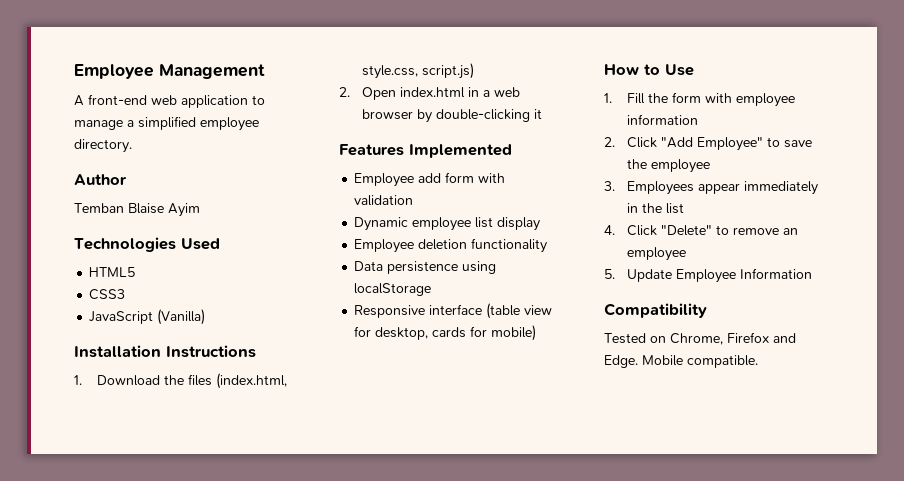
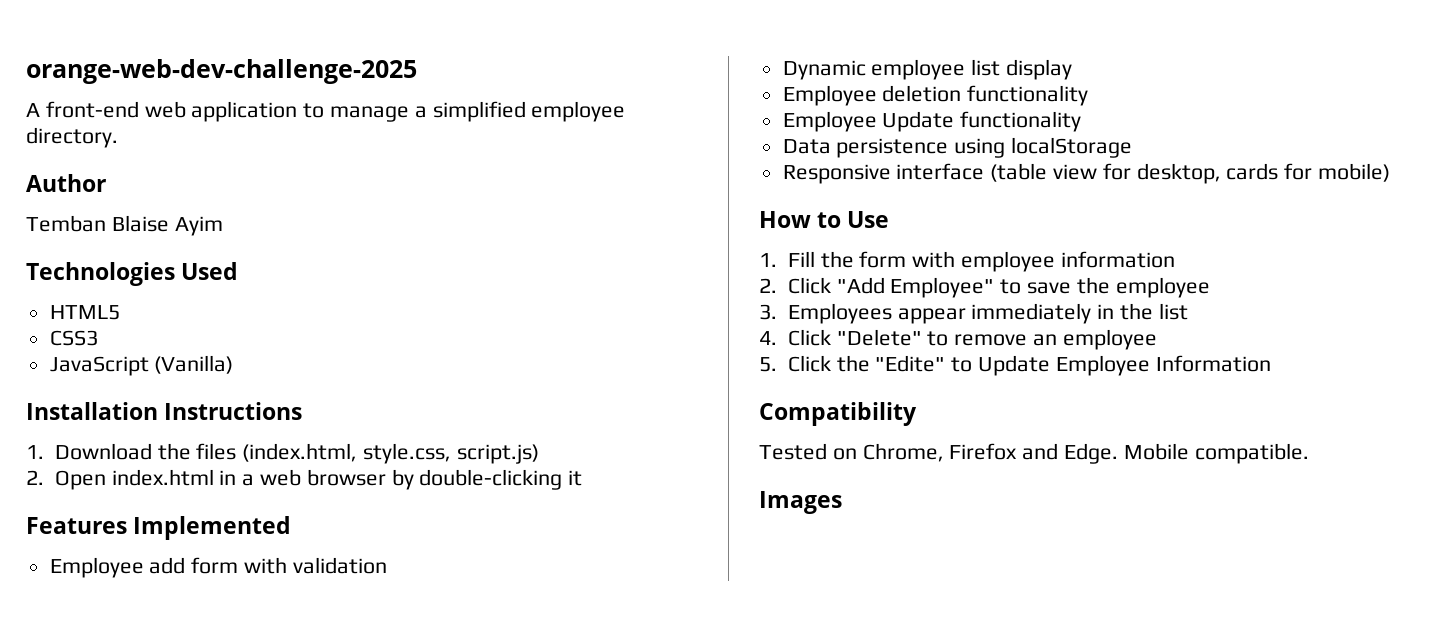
- Employee Management
+ orange-web-dev-challenge-2025
+ Employee Update functionality
- 5. Update Employee Information
+ 5. Click the "Edite" to Update Employee Information
+ Images

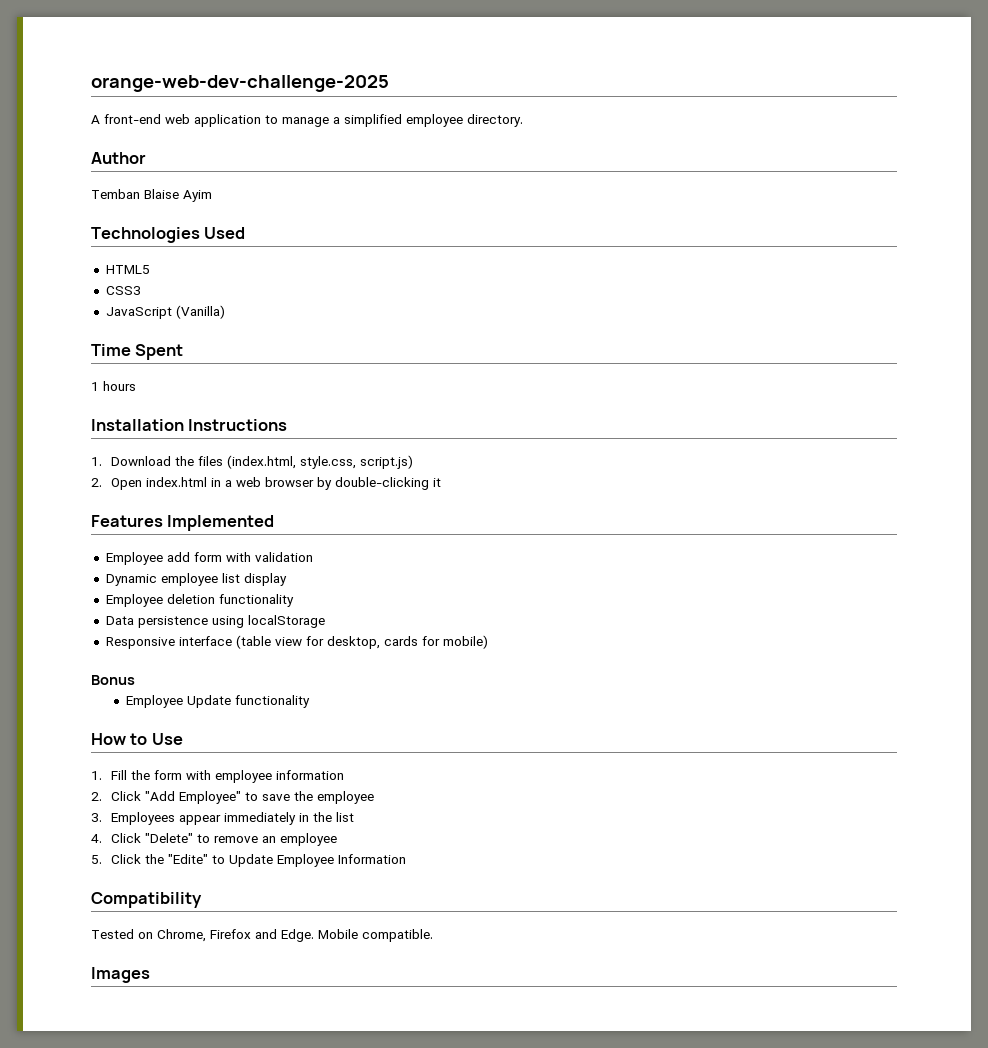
+ Time Spent
+ 1 hours
- Employee Update functionality
+ Bonus
+ Employee Update functionality

